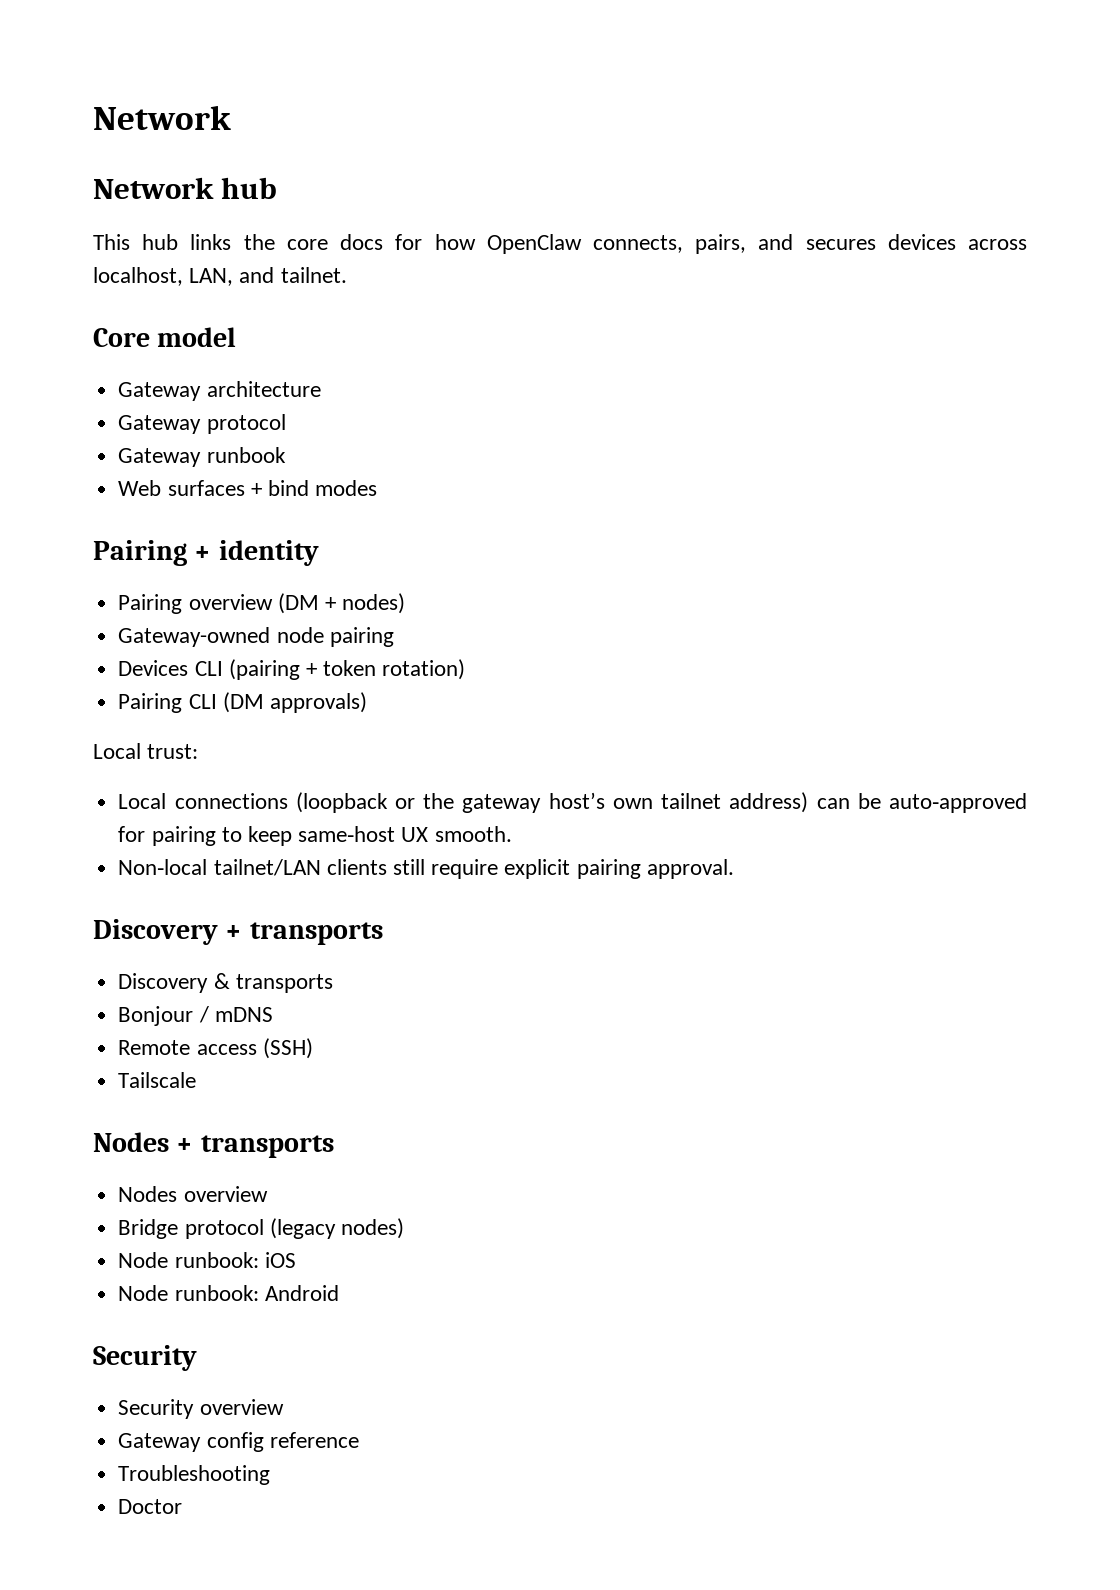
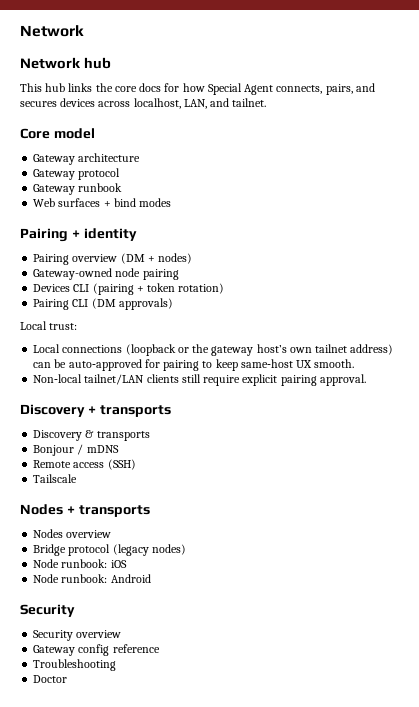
- This hub links the core docs for how OpenClaw connects, pairs, and secures devices across localhost, LAN, and tailnet.
+ This hub links the core docs for how Special Agent connects, pairs, and secures devices across localhost, LAN, and tailnet.

